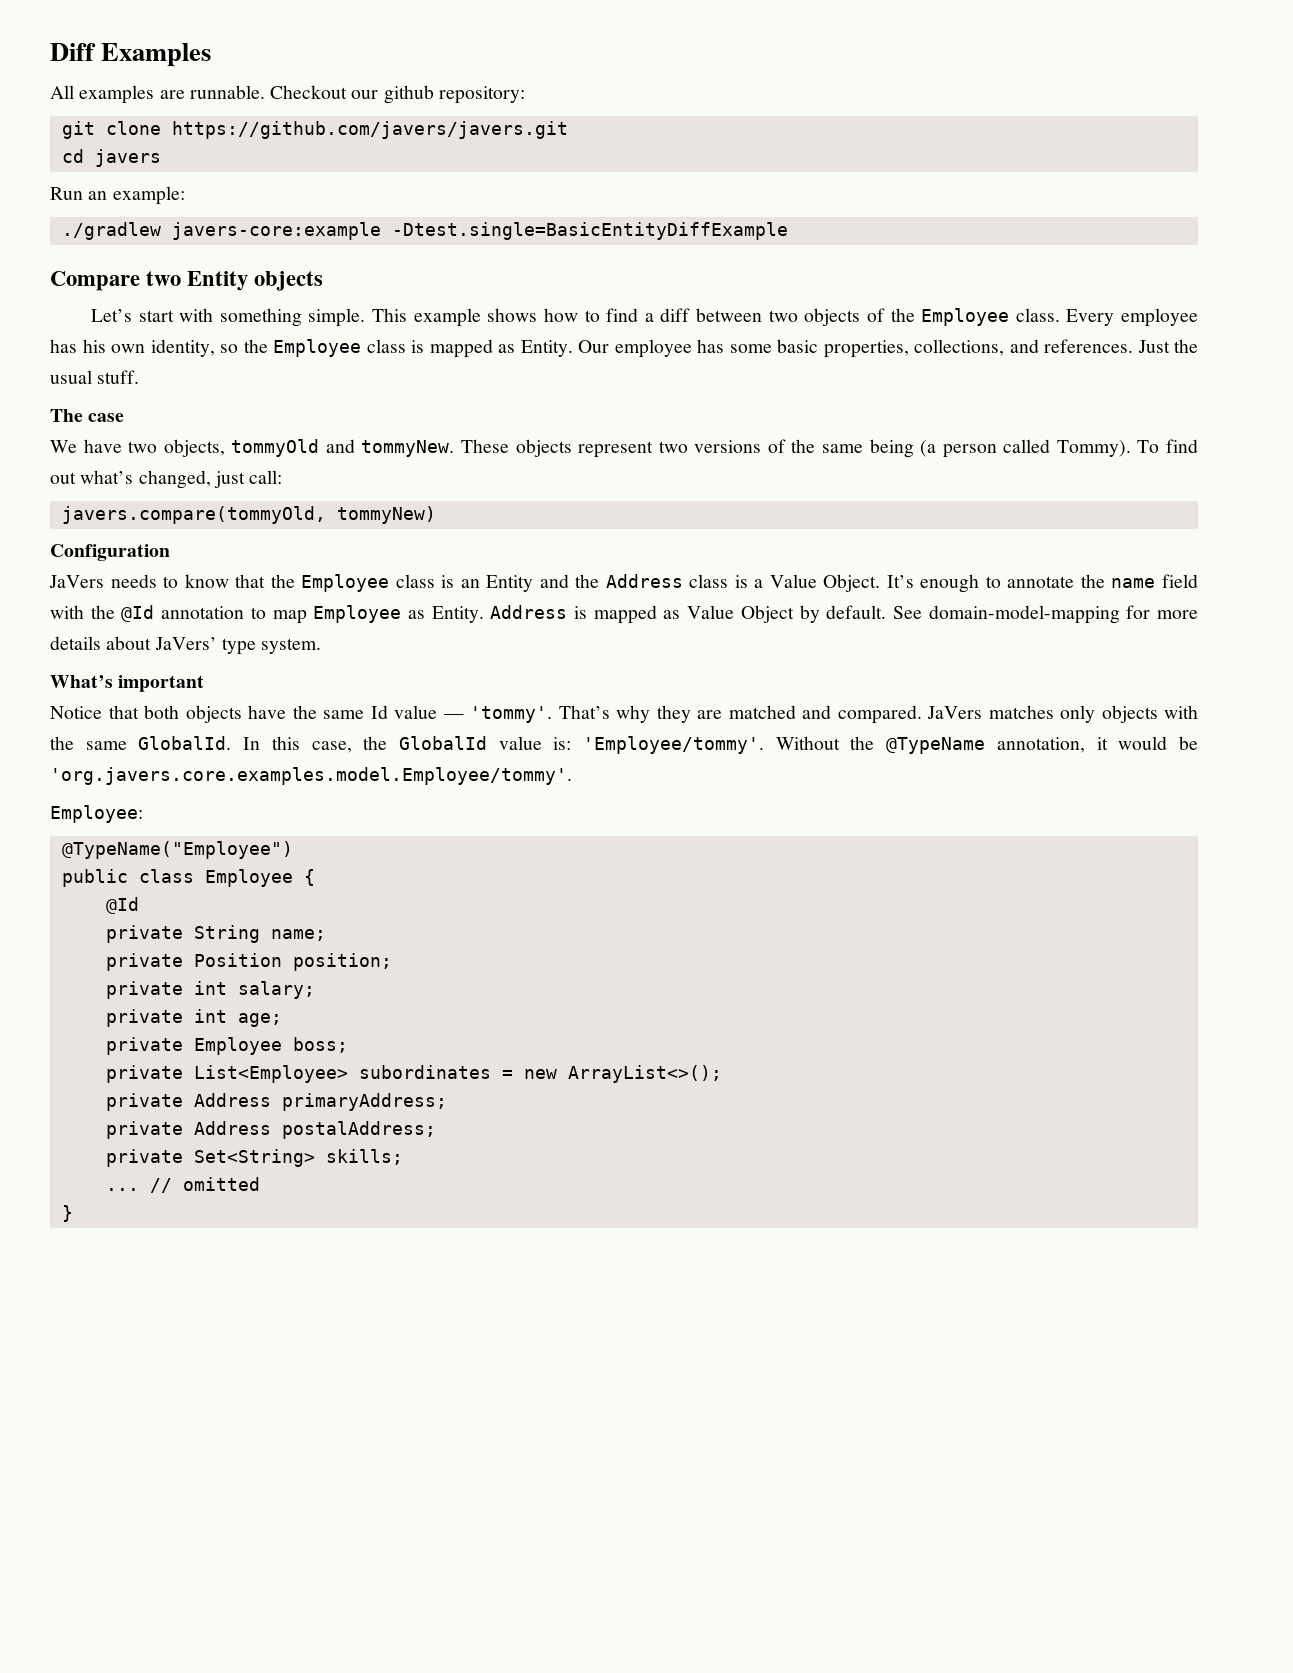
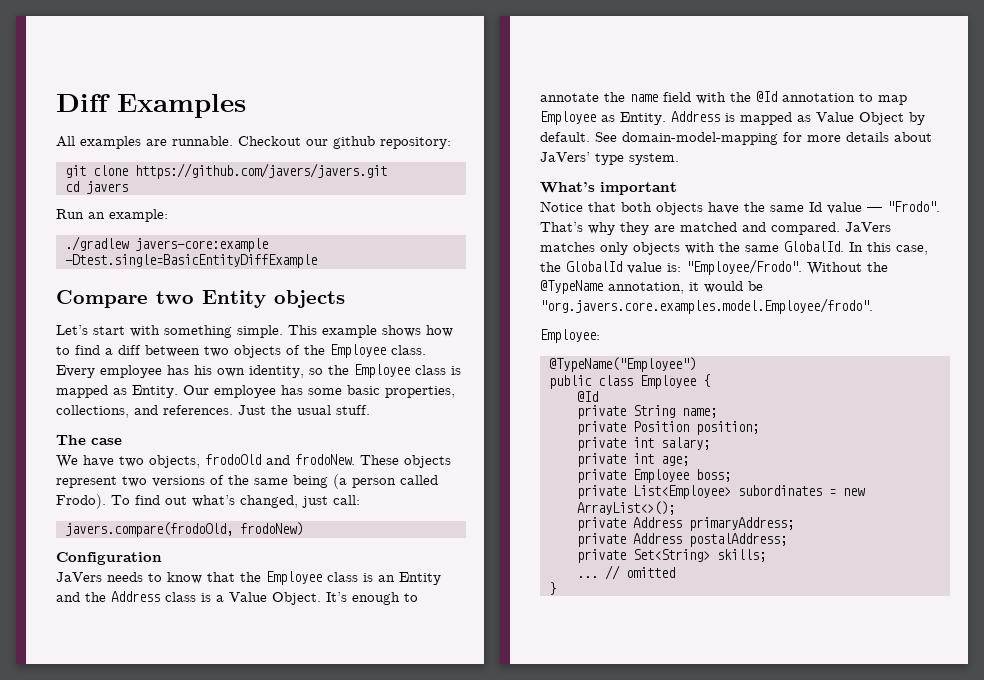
- We have two objects, tommyOld and tommyNew.
+ We have two objects, frodoOld and frodoNew.
- These objects represent two versions of the same being (a person called Tommy).
+ These objects represent two versions of the same being (a person called Frodo).
- javers.compare(tommyOld, tommyNew)
+ javers.compare(frodoOld, frodoNew)
- Notice that both objects have the same Id value — 'tommy'.
+ Notice that both objects have the same Id value — "Frodo".
- In this case, the GlobalId value is: 'Employee/tommy'.
+ In this case, the GlobalId value is: "Employee/Frodo".
- Without the @TypeName annotation, it would be 'org.javers.core.examples.model.Employee/tommy'.
+ Without the @TypeName annotation, it would be "org.javers.core.examples.model.Employee/frodo".

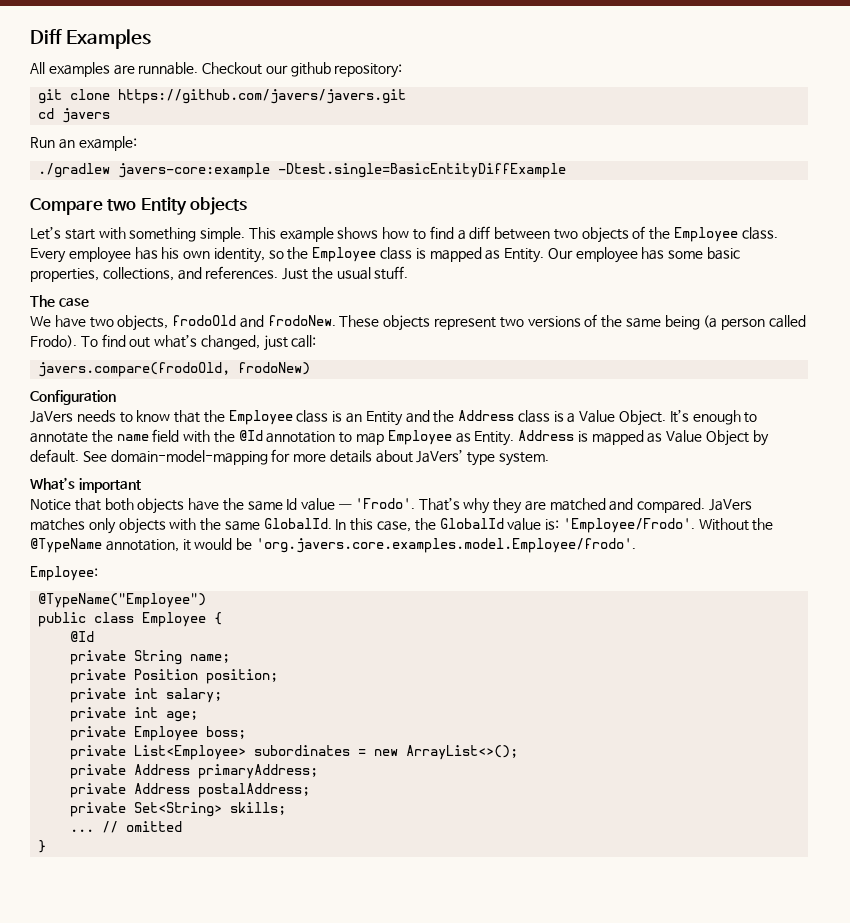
- Notice that both objects have the same Id value — "Frodo".
+ Notice that both objects have the same Id value — 'Frodo'.
- In this case, the GlobalId value is: "Employee/Frodo".
+ In this case, the GlobalId value is: 'Employee/Frodo'.
- Without the @TypeName annotation, it would be "org.javers.core.examples.model.Employee/frodo".
+ Without the @TypeName annotation, it would be 'org.javers.core.examples.model.Employee/frodo'.

